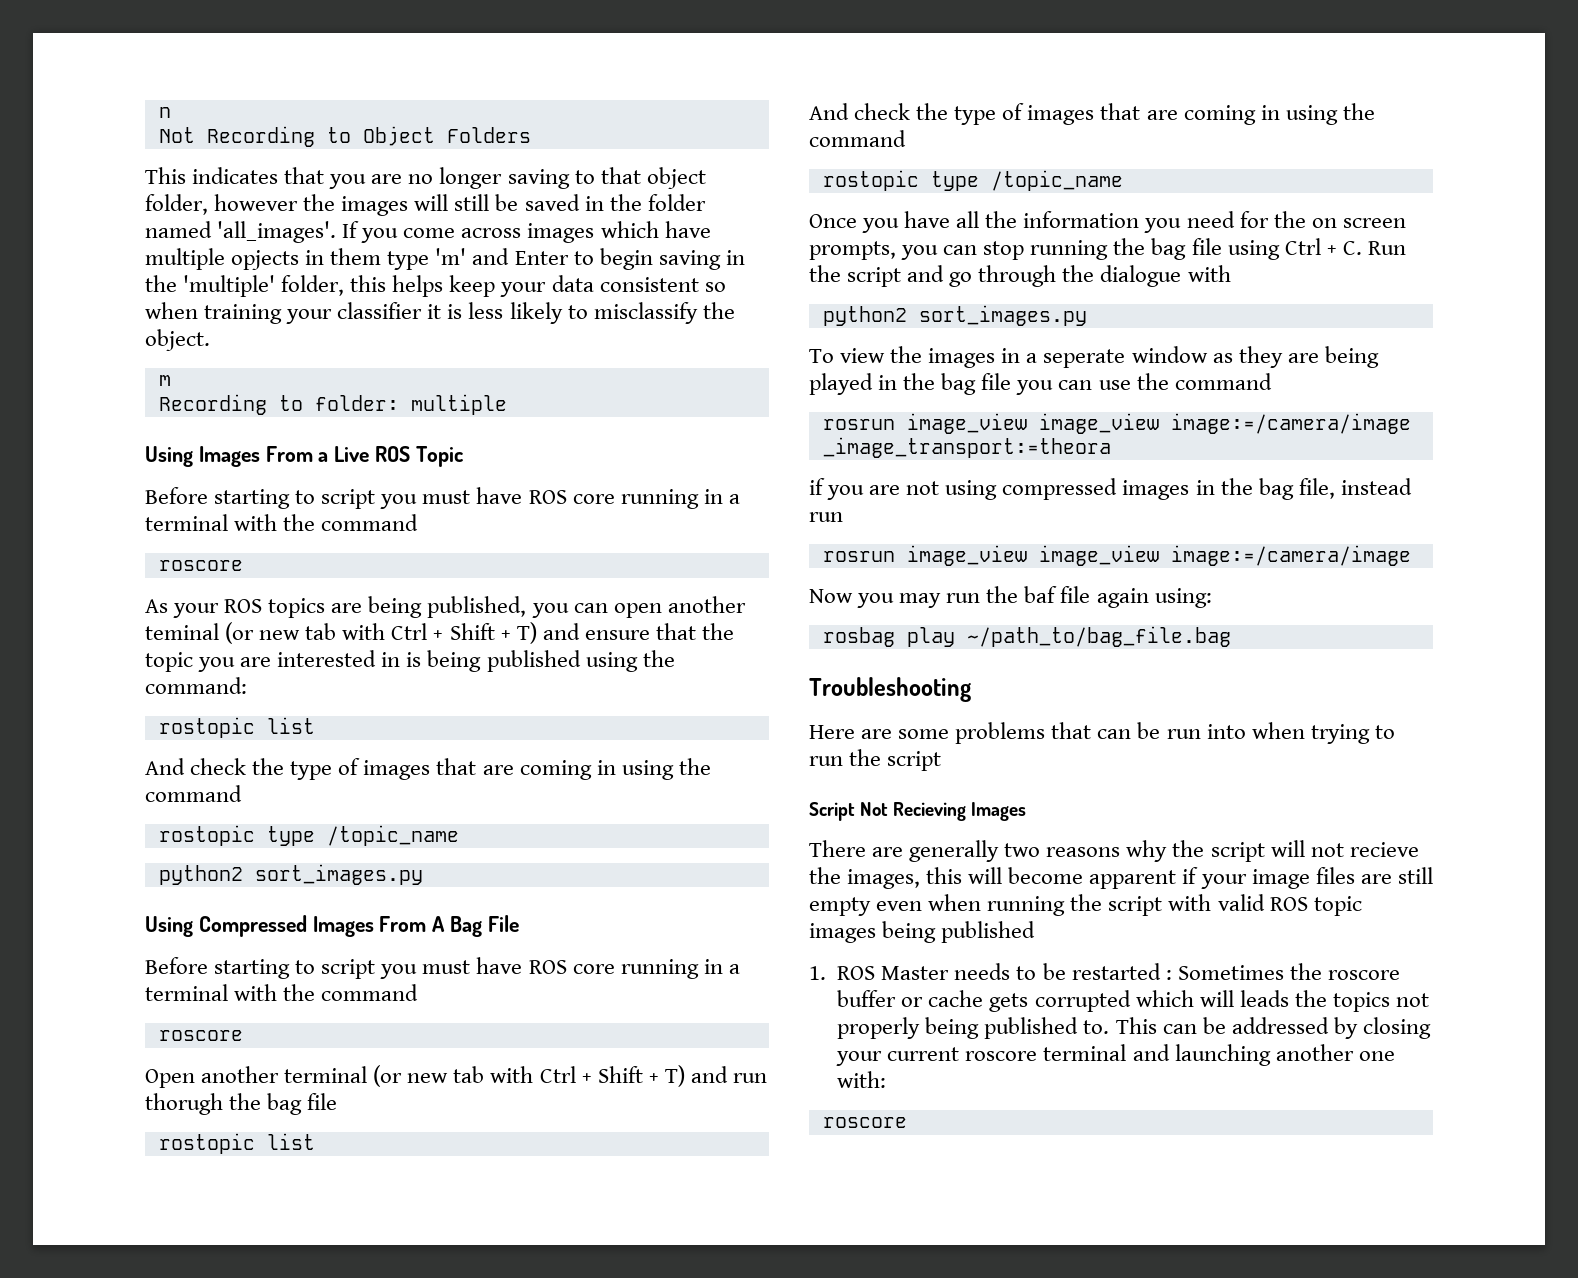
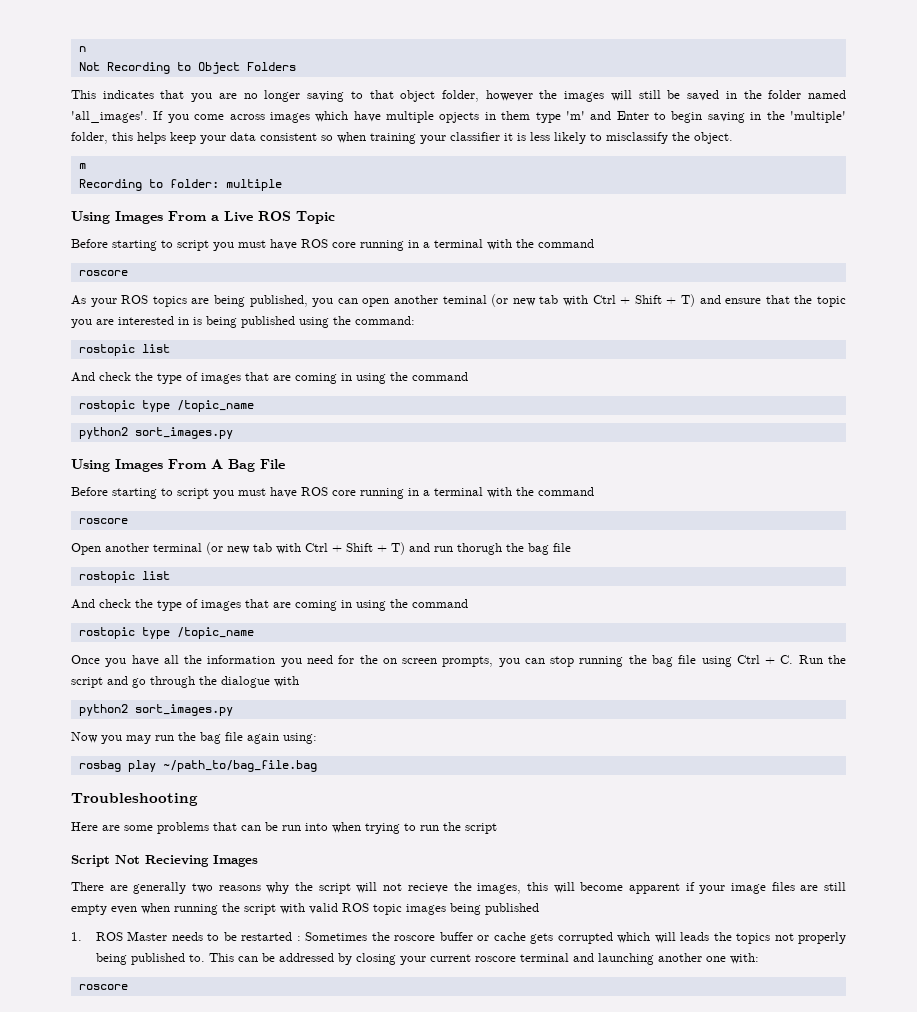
- Using Compressed Images From A Bag File
+ Using Images From A Bag File
- To view the images in a seperate window as they are being played in the bag file you can use the command
- rosrun image_view image_view image:=/camera/image _image_transport:=theora
- if you are not using compressed images in the bag file, instead run
- rosrun image_view image_view image:=/camera/image
- Now you may run the baf file again using:
+ Now you may run the bag file again using:

